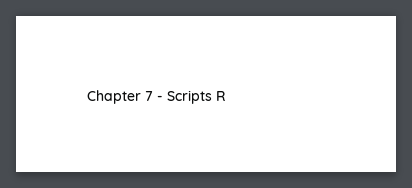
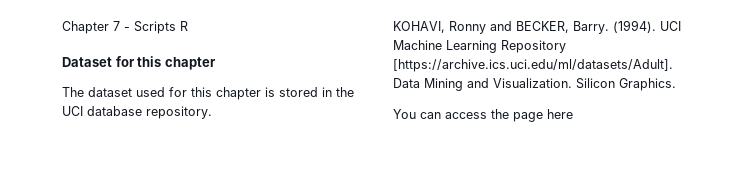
+ Dataset for this chapter
+ The dataset used for this chapter is stored in the UCI database repository.
+ KOHAVI, Ronny and BECKER, Barry. (1994). UCI Machine Learning Repository [https://archive.ics.uci.edu/ml/datasets/Adult]. Data Mining and Visualization. Silicon Graphics.
+ You can access the page here

